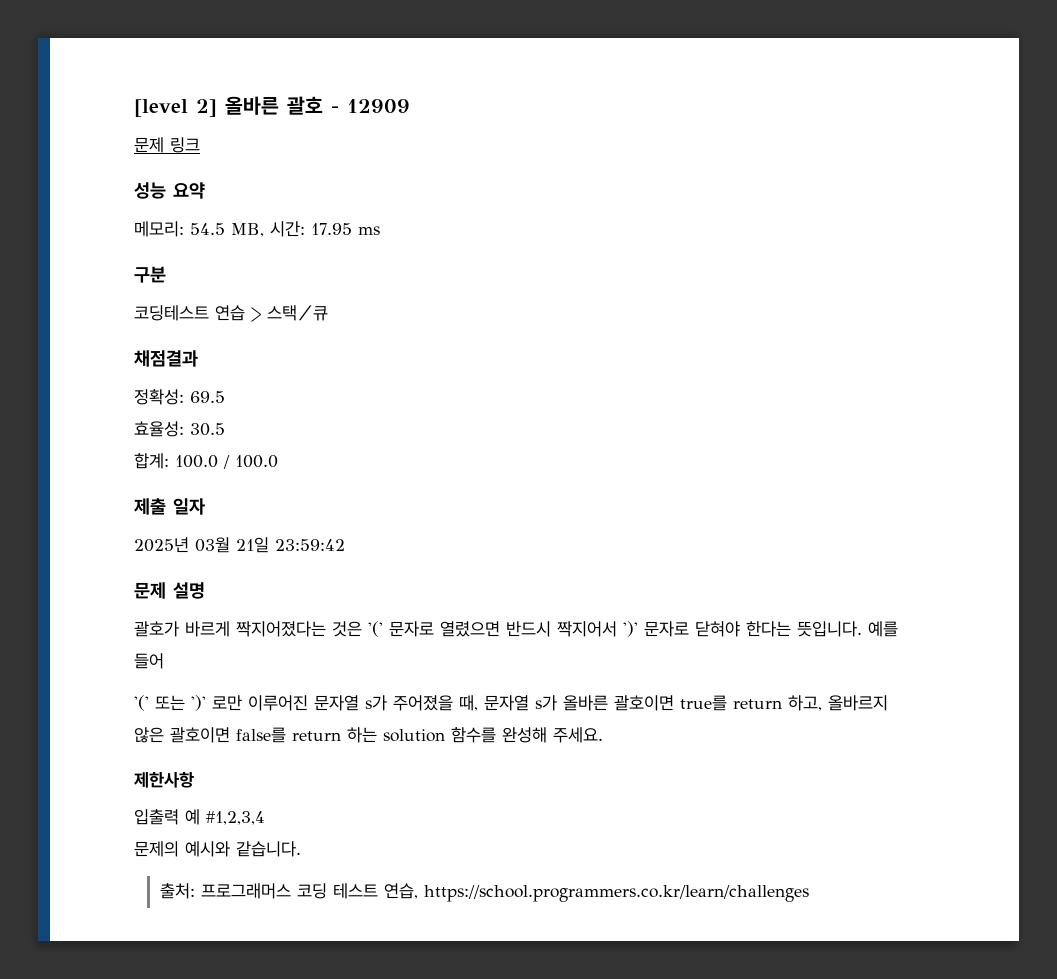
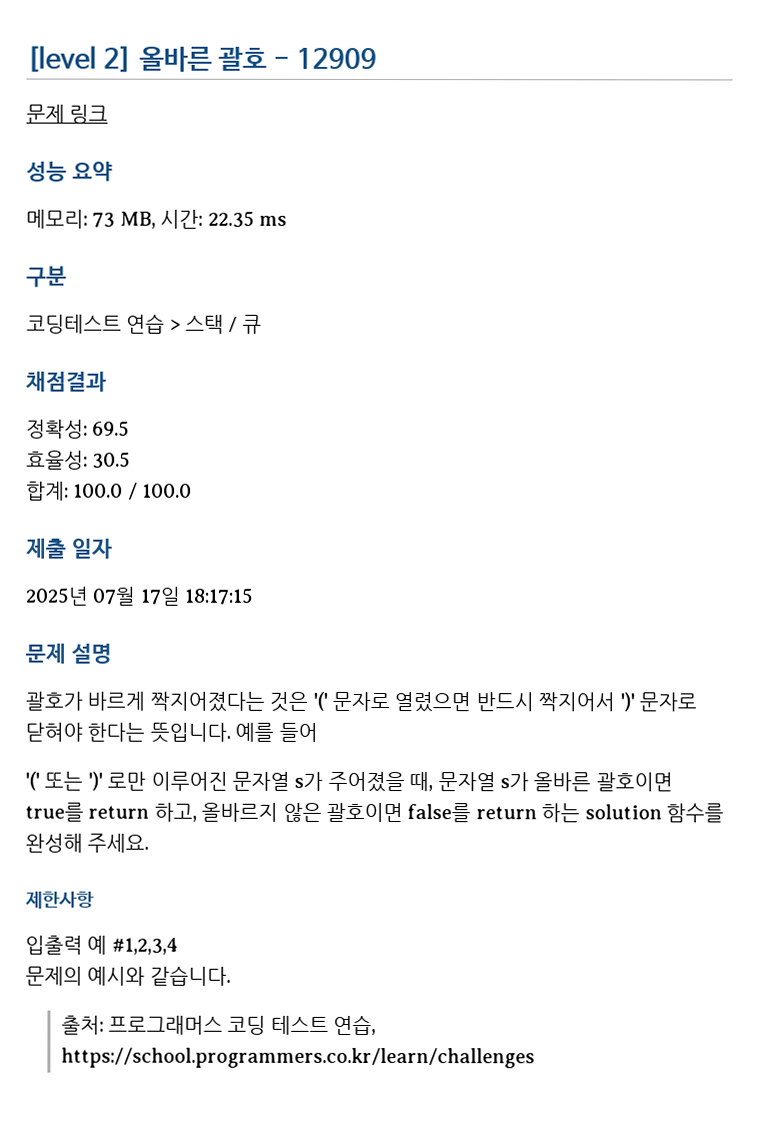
- 메모리: 54.5 MB, 시간: 17.95 ms
+ 메모리: 73 MB, 시간: 22.35 ms
- 2025년 03월 21일 23:59:42
+ 2025년 07월 17일 18:17:15

